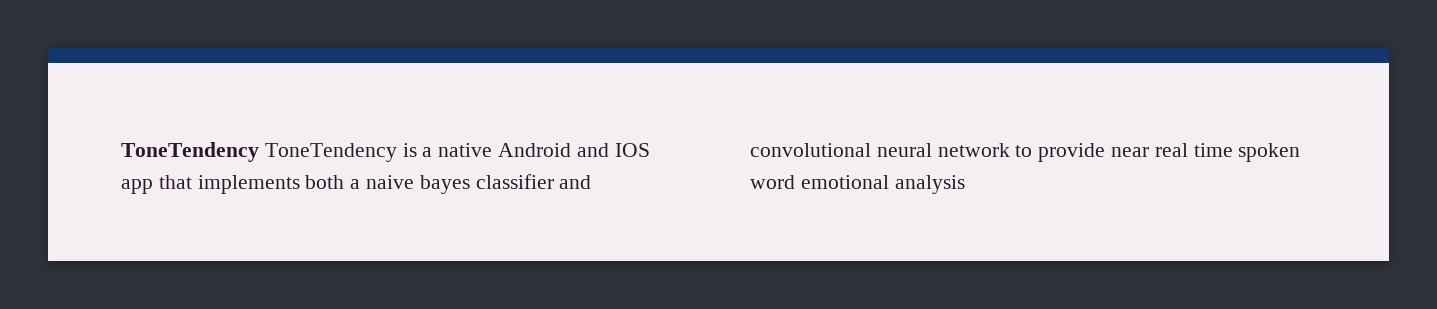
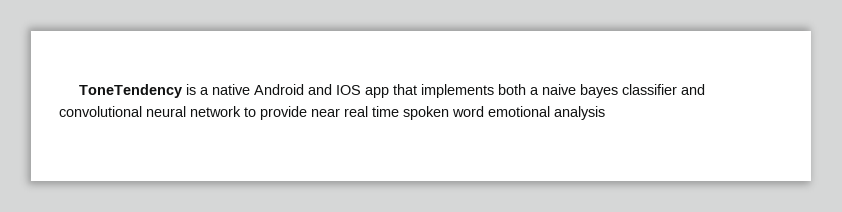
- ToneTendency ToneTendency is a native Android and IOS app that implements both a naive bayes classifier and convolutional neural network to provide near real time spoken word emotional analysis
+ ToneTendency is a native Android and IOS app that implements both a naive bayes classifier and convolutional neural network to provide near real time spoken word emotional analysis

